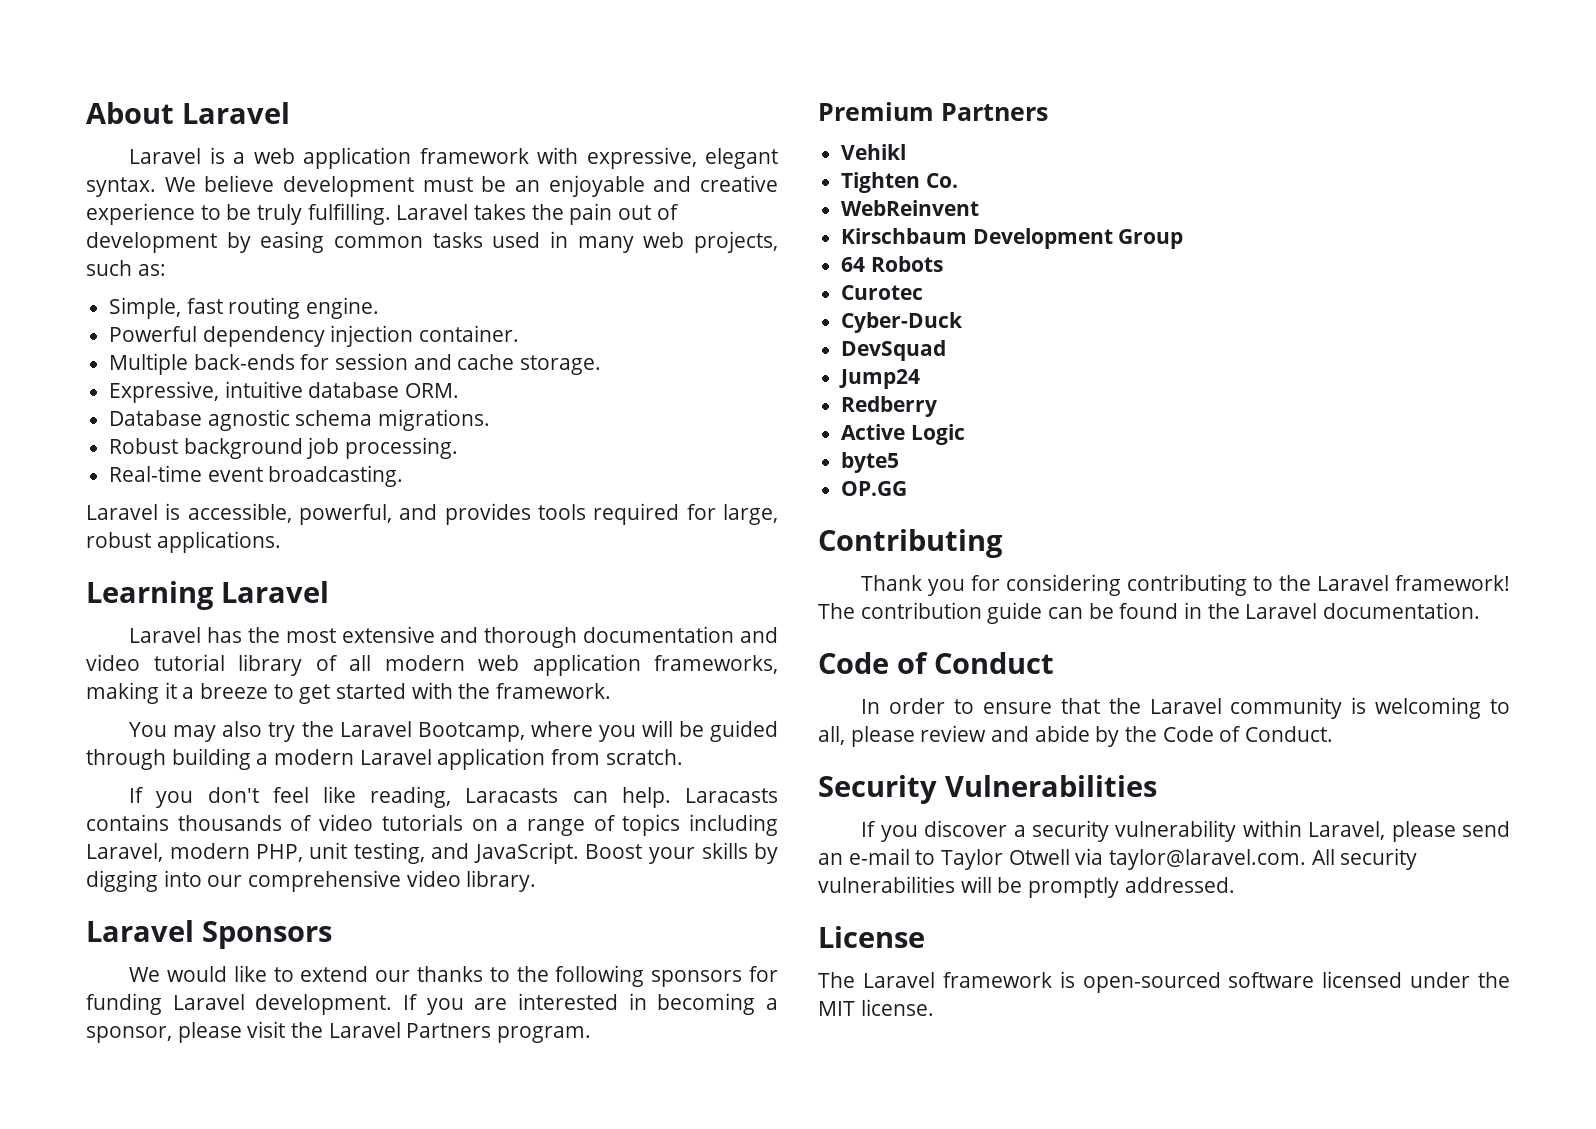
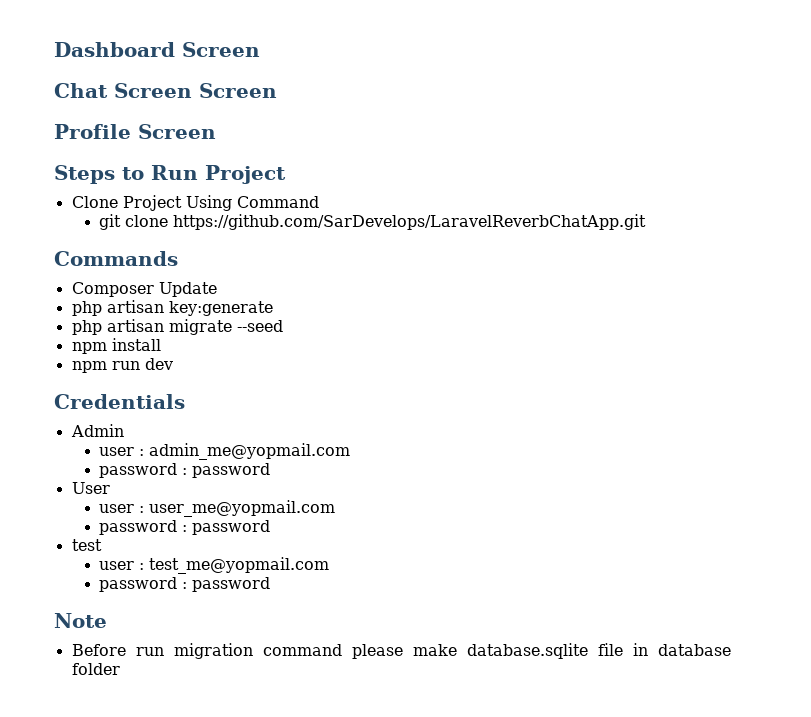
- About Laravel
- Laravel is a web application framework with expressive, elegant syntax. We believe development must be an enjoyable and creative experience to be truly fulfilling. Laravel takes the pain out of development by easing common tasks used in many web projects, such as:
- Simple, fast routing engine.
- Powerful dependency injection container.
- Multiple back-ends for session and cache storage.
- Expressive, intuitive database ORM.
- Database agnostic schema migrations.
- Robust background job processing.
- Real-time event broadcasting.
- Laravel is accessible, powerful, and provides tools required for large, robust applications.
- Learning Laravel
- Laravel has the most extensive and thorough documentation and video tutorial library of all modern web application frameworks, making it a breeze to get started with the framework.
- You may also try the Laravel Bootcamp, where you will be guided through building a modern Laravel application from scratch.
- If you don't feel like reading, Laracasts can help. Laracasts contains thousands of video tutorials on a range of topics including Laravel, modern PHP, unit testing, and JavaScript. Boost your skills by digging into our comprehensive video library.
- Laravel Sponsors
- We would like to extend our thanks to the following sponsors for funding Laravel development. If you are interested in becoming a sponsor, please visit the Laravel Partners program.
- Premium Partners
- Vehikl
- Tighten Co.
- WebReinvent
- Kirschbaum Development Group
- 64 Robots
- Curotec
- Cyber-Duck
- DevSquad
- Jump24
- Redberry
- Active Logic
- byte5
- OP.GG
- Contributing
- Thank you for considering contributing to the Laravel framework! The contribution guide can be found in the Laravel documentation.
- Code of Conduct
- In order to ensure that the Laravel community is welcoming to all, please review and abide by the Code of Conduct.
- Security Vulnerabilities
- If you discover a security vulnerability within Laravel, please send an e-mail to Taylor Otwell via taylor@laravel.com. All security vulnerabilities will be promptly addressed.
- License
- The Laravel framework is open-sourced software licensed under the MIT license.
+ Dashboard Screen
+ Chat Screen Screen
+ Profile Screen
+ Steps to Run Project
+ Clone Project Using Command
+ git clone https://github.com/SarDevelops/LaravelReverbChatApp.git
+ Commands
+ Composer Update
+ php artisan key:generate
+ php artisan migrate --seed
+ npm install
+ npm run dev
+ Credentials
+ Admin
+ user : admin_me@yopmail.com
+ password : password
+ User
+ user : user_me@yopmail.com
+ password : password
+ test
+ user : test_me@yopmail.com
+ password : password
+ Note
+ Before run migration command please make database.sqlite file in database folder

